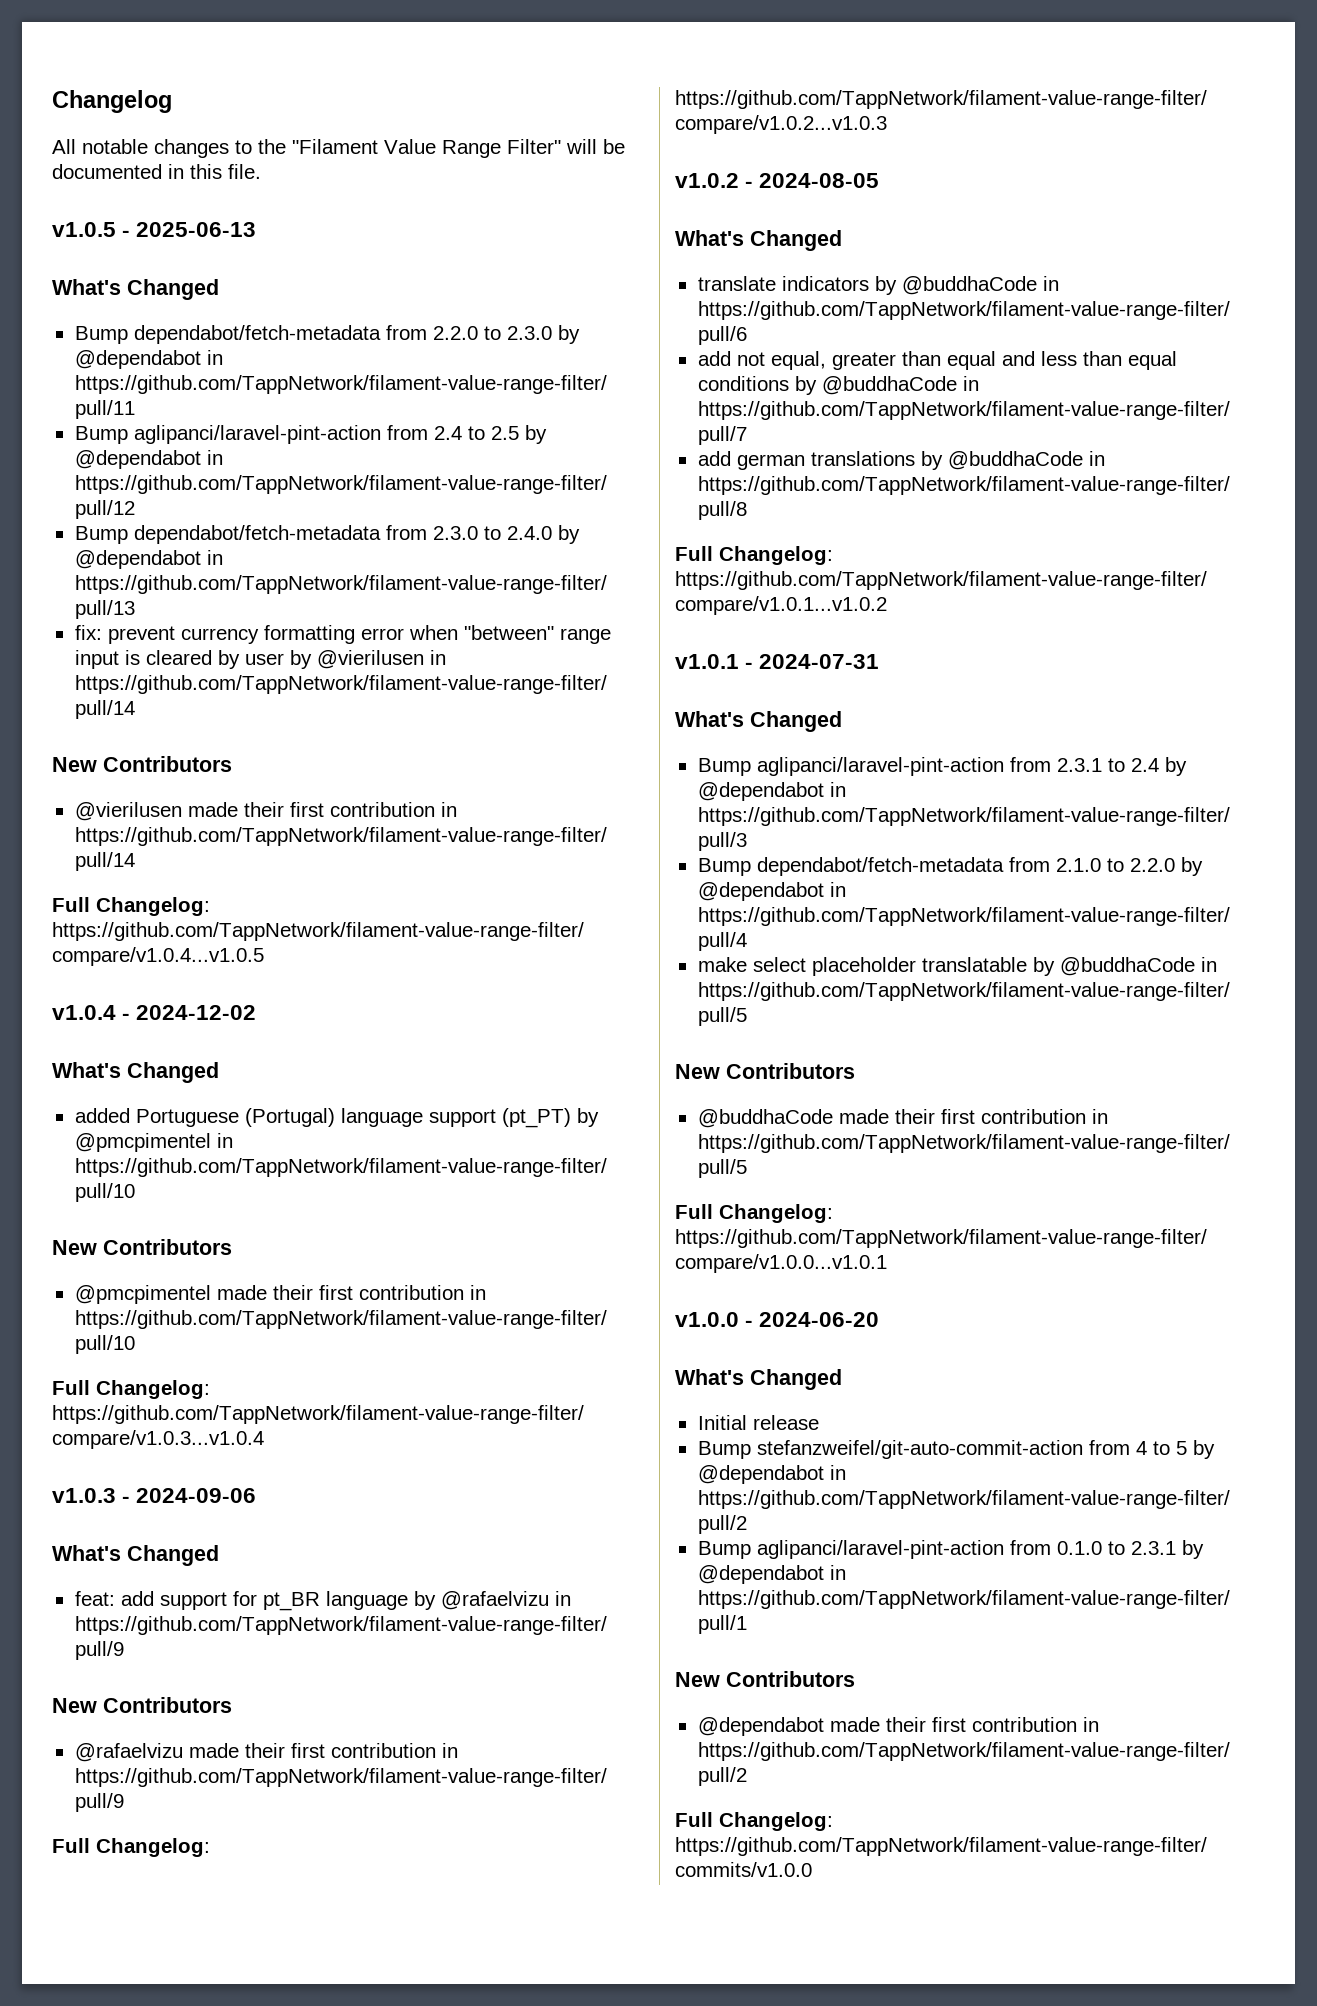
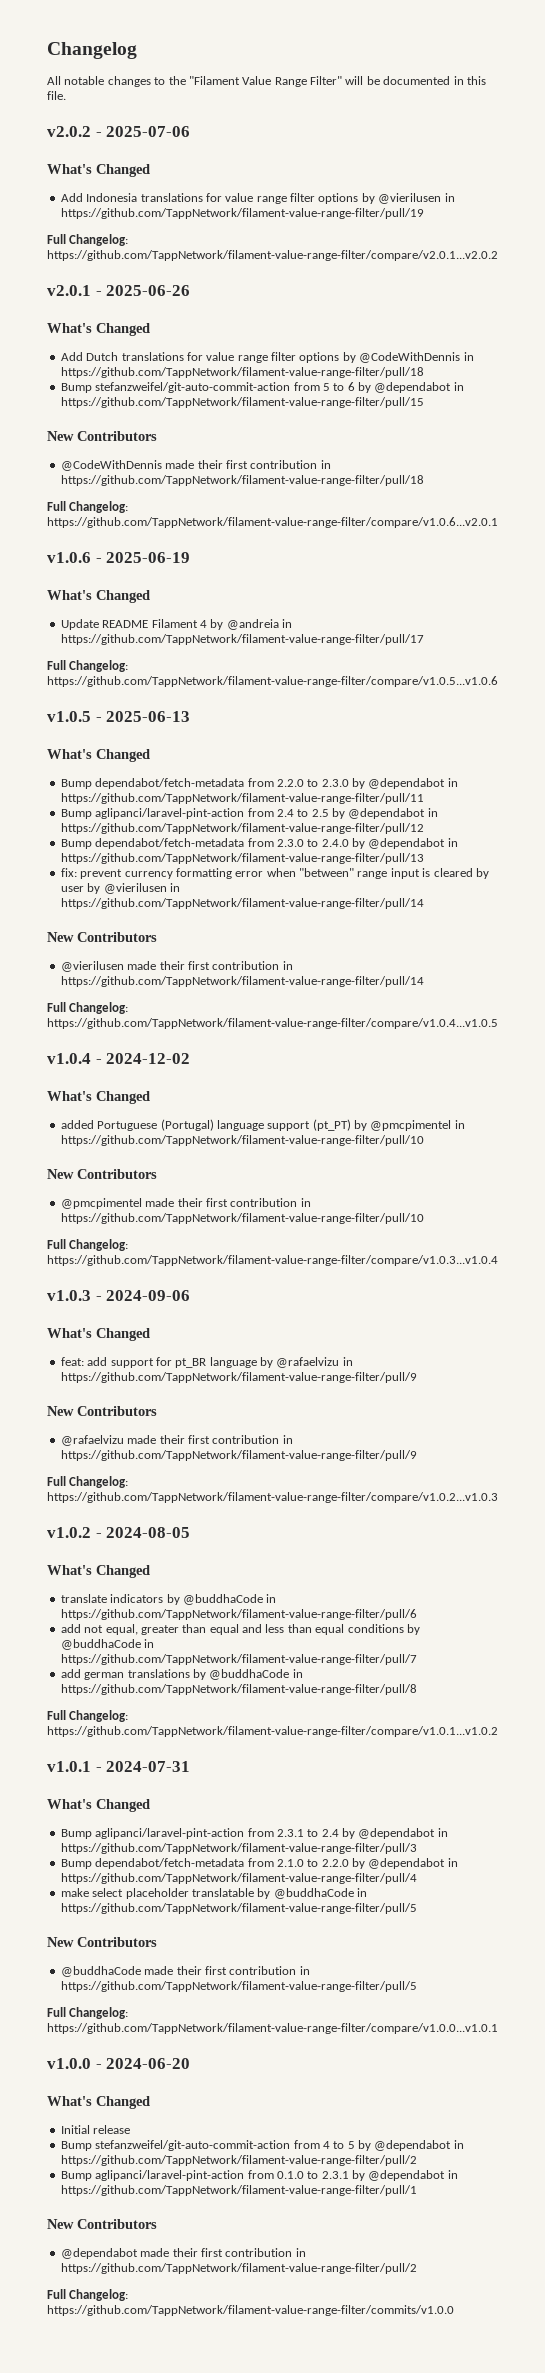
+ v2.0.2 - 2025-07-06
+ What's Changed
+ Add Indonesia translations for value range filter options by @vierilusen in https://github.com/TappNetwork/filament-value-range-filter/pull/19
+ Full Changelog: https://github.com/TappNetwork/filament-value-range-filter/compare/v2.0.1...v2.0.2
+ v2.0.1 - 2025-06-26
+ What's Changed
+ Add Dutch translations for value range filter options by @CodeWithDennis in https://github.com/TappNetwork/filament-value-range-filter/pull/18
+ Bump stefanzweifel/git-auto-commit-action from 5 to 6 by @dependabot in https://github.com/TappNetwork/filament-value-range-filter/pull/15
+ New Contributors
+ @CodeWithDennis made their first contribution in https://github.com/TappNetwork/filament-value-range-filter/pull/18
+ Full Changelog: https://github.com/TappNetwork/filament-value-range-filter/compare/v1.0.6...v2.0.1
+ v1.0.6 - 2025-06-19
+ What's Changed
+ Update README Filament 4 by @andreia in https://github.com/TappNetwork/filament-value-range-filter/pull/17
+ Full Changelog: https://github.com/TappNetwork/filament-value-range-filter/compare/v1.0.5...v1.0.6

